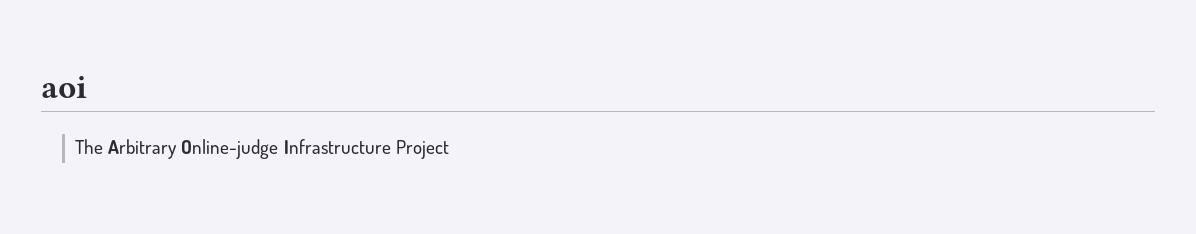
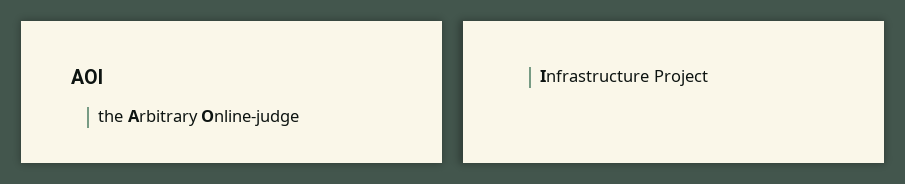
- aoi
- The Arbitrary Online-judge Infrastructure Project
+ AOI
+ the Arbitrary Online-judge Infrastructure Project

